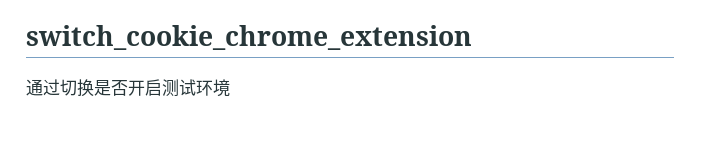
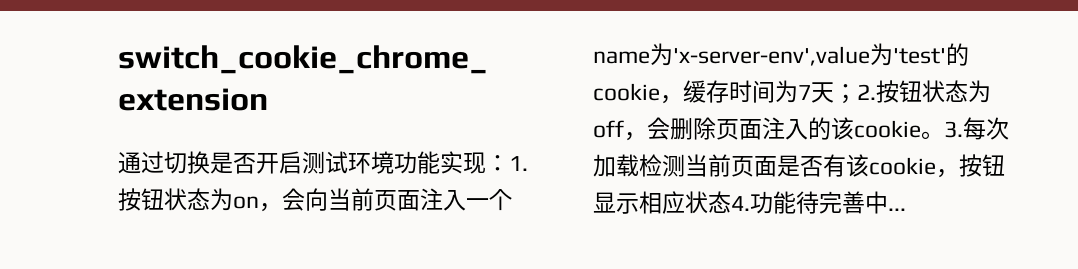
- 通过切换是否开启测试环境
+ 通过切换是否开启测试环境功能实现：1.按钮状态为on，会向当前页面注入一个name为'x-server-env',value为'test'的cookie，缓存时间为7天；2.按钮状态为off，会删除页面注入的该cookie。3.每次加载检测当前页面是否有该cookie，按钮显示相应状态4.功能待完善中...

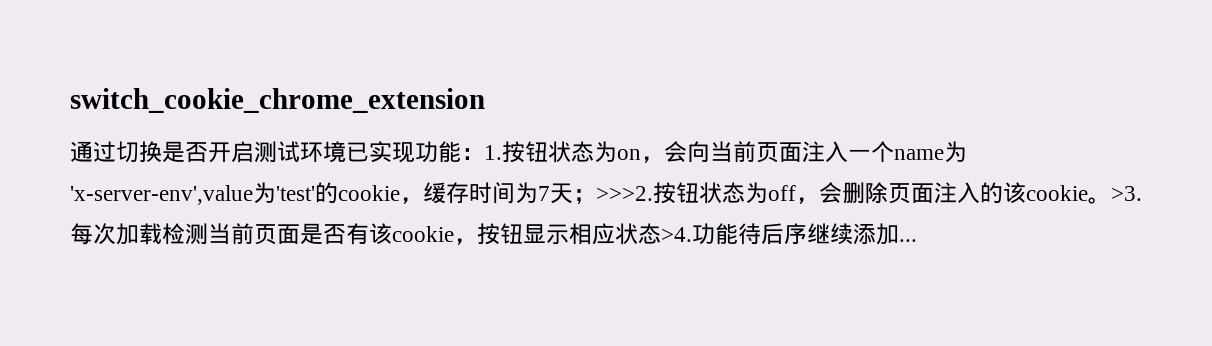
- 通过切换是否开启测试环境功能实现：1.按钮状态为on，会向当前页面注入一个name为'x-server-env',value为'test'的cookie，缓存时间为7天；2.按钮状态为off，会删除页面注入的该cookie。
+ 通过切换是否开启测试环境已实现功能：1.按钮状态为on，会向当前页面注入一个name为'x-server-env',value为'test'的cookie，缓存时间为7天；>>>2.按钮状态为off，会删除页面注入的该cookie。
- 3.每次加载检测当前页面是否有该cookie，按钮显示相应状态4.功能待完善中...
+ >3.每次加载检测当前页面是否有该cookie，按钮显示相应状态>4.功能待后序继续添加...

